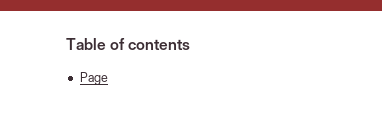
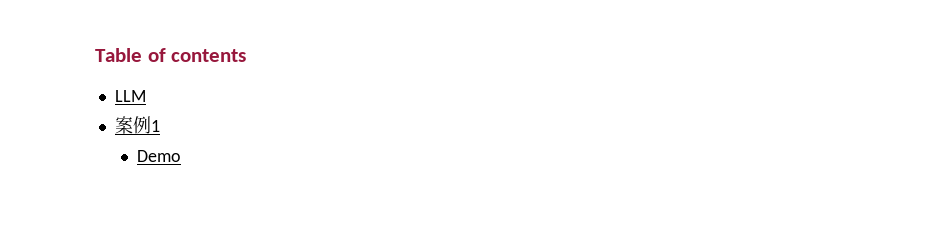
- Page
+ LLM
+ 案例1
+ Demo

